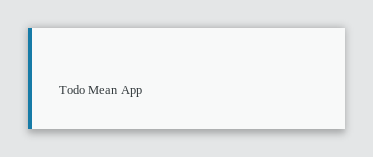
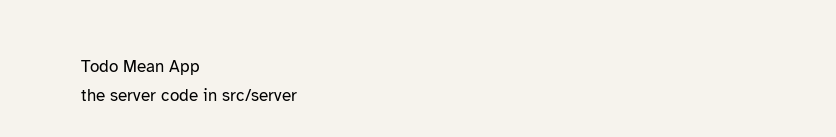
+ the server code in src/server

